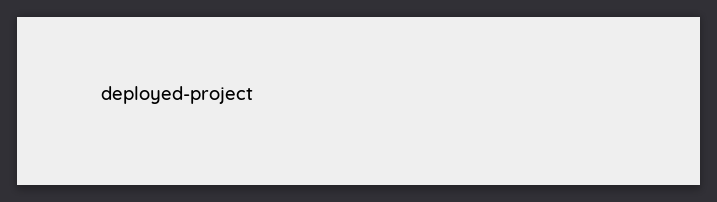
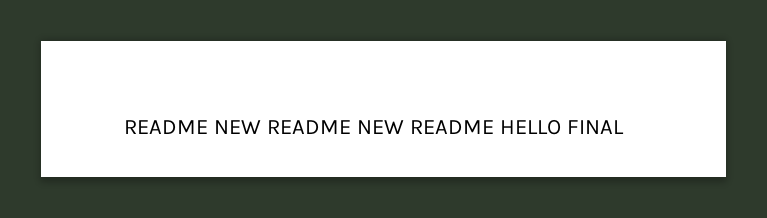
- deployed-project
+ README NEW README NEW README HELLO FINAL

